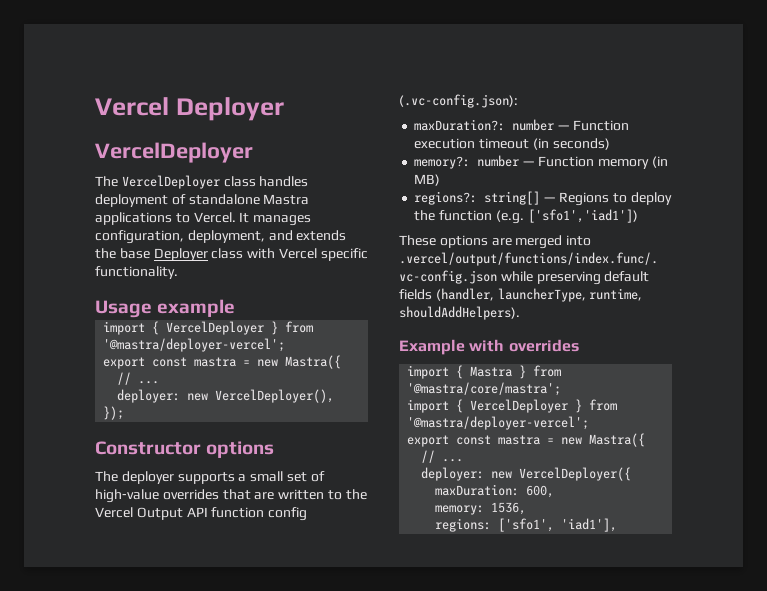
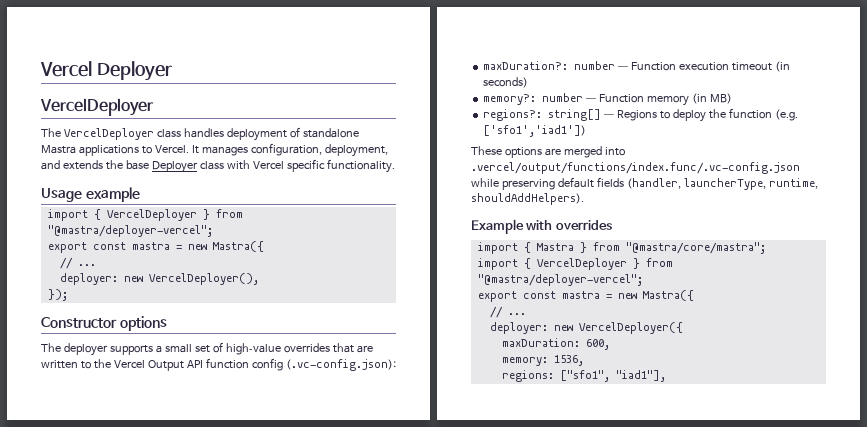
  Usage example
- import { VercelDeployer } from '@mastra/deployer-vercel';
+ import { VercelDeployer } from "@mastra/deployer-vercel";
- import { Mastra } from '@mastra/core/mastra';
- import { VercelDeployer } from '@mastra/deployer-vercel';
+ import { Mastra } from "@mastra/core/mastra";
+ import { VercelDeployer } from "@mastra/deployer-vercel";
- regions: ['sfo1', 'iad1'],
+ regions: ["sfo1", "iad1"],

